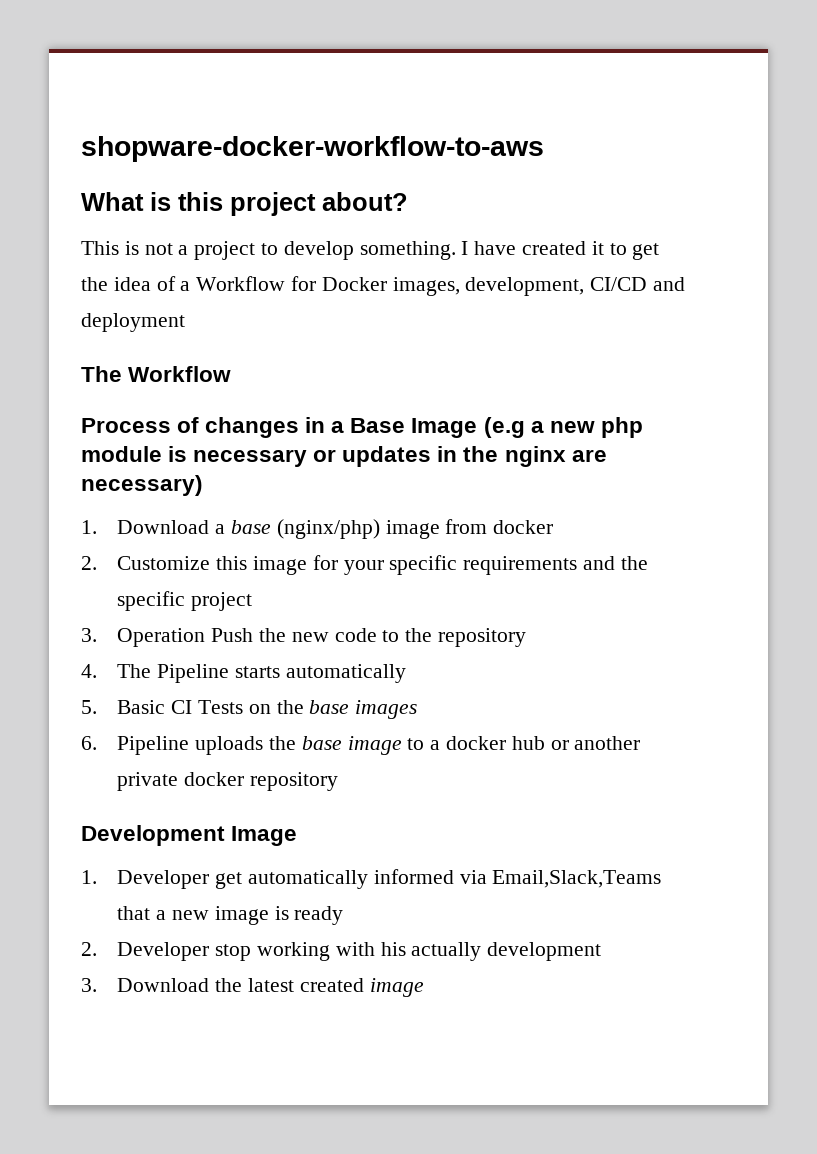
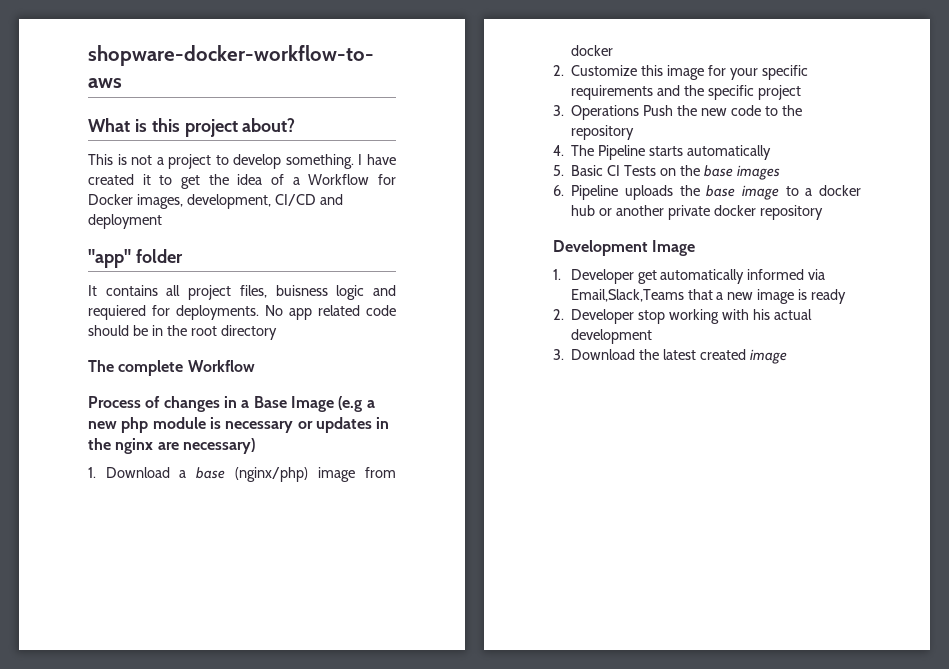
- The Workflow
+ "app" folder
+ It contains all project files, buisness logic and requiered for deployments. No app related code should be in the root directory
+ The complete Workflow
- 3. Operation Push the new code to the repository
+ 3. Operations Push the new code to the repository
- 2. Developer stop working with his actually development
+ 2. Developer stop working with his actual development

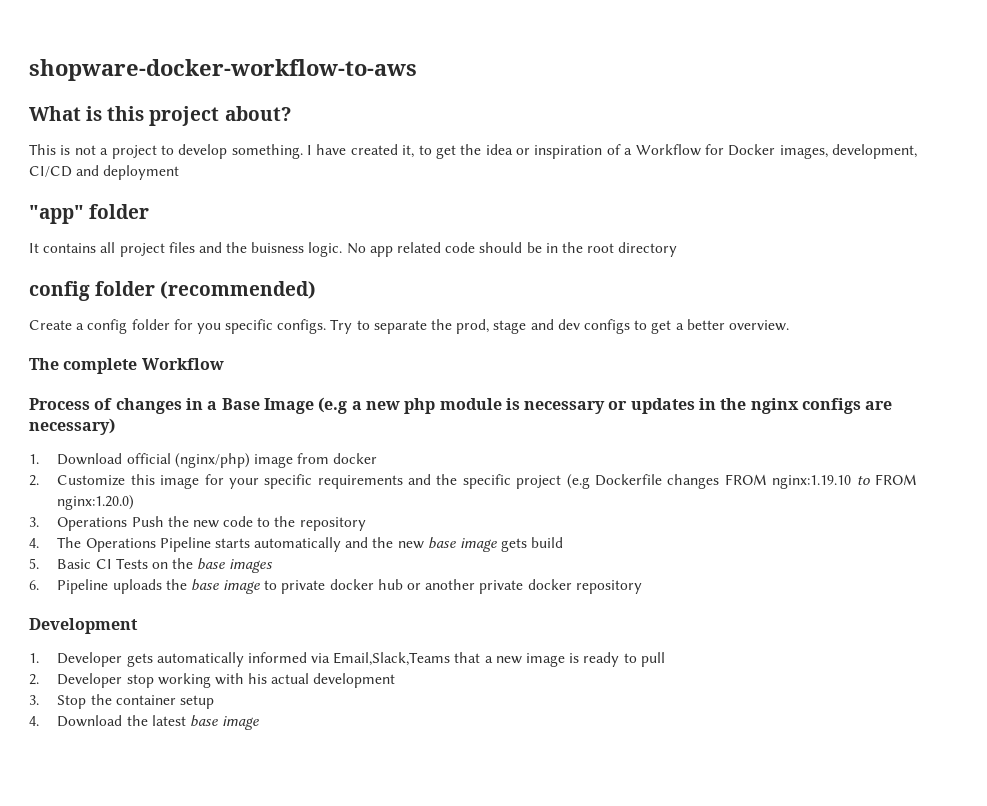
- I have created it to get the idea of a Workflow for Docker images, development, CI/CD and deployment
+ I have created it, to get the idea or inspiration of a Workflow for Docker images, development, CI/CD and deployment
- It contains all project files, buisness logic and requiered for deployments.
+ It contains all project files and the buisness logic.
+ config folder (recommended)
+ Create a config folder for you specific configs. Try to separate the prod, stage and dev configs to get a better overview.
- Process of changes in a Base Image (e.g a new php module is necessary or updates in the nginx are necessary)
+ Process of changes in a Base Image (e.g a new php module is necessary or updates in the nginx configs are necessary)
- 1. Download a base (nginx/php) image from docker
+ 1. Download official (nginx/php) image from docker
- 2. Customize this image for your specific requirements and the specific project
+ 2. Customize this image for your specific requirements and the specific project (e.g Dockerfile changes FROM nginx:1.19.10 to FROM nginx:1.20.0)
- 4. The Pipeline starts automatically
+ 4. The Operations Pipeline starts automatically and the new base image gets build
- 6. Pipeline uploads the base image to a docker hub or another private docker repository
+ 6. Pipeline uploads the base image to private docker hub or another private docker repository
- Development Image
+ Development
- 1. Developer get automatically informed via Email,Slack,Teams that a new image is ready
+ 1. Developer gets automatically informed via Email,Slack,Teams that a new image is ready to pull
- 3. Download the latest created image
+ 3. Stop the container setup
+ 4. Download the latest base image

